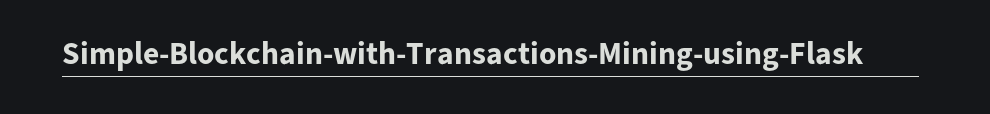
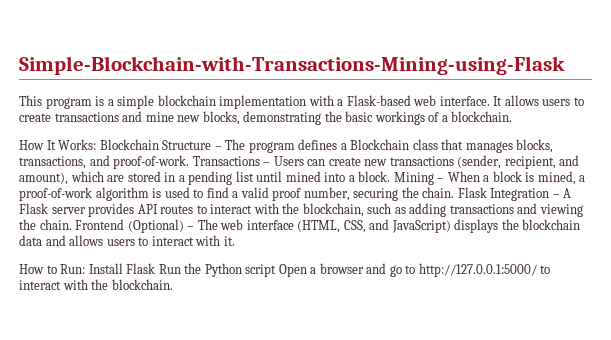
+ This program is a simple blockchain implementation with a Flask-based web interface. It allows users to create transactions and mine new blocks, demonstrating the basic workings of a blockchain.
+ How It Works: Blockchain Structure – The program defines a Blockchain class that manages blocks, transactions, and proof-of-work. Transactions – Users can create new transactions (sender, recipient, and amount), which are stored in a pending list until mined into a block. Mining – When a block is mined, a proof-of-work algorithm is used to find a valid proof number, securing the chain. Flask Integration – A Flask server provides API routes to interact with the blockchain, such as adding transactions and viewing the chain. Frontend (Optional) – The web interface (HTML, CSS, and JavaScript) displays the blockchain data and allows users to interact with it.
+ How to Run: Install Flask Run the Python script Open a browser and go to http://127.0.0.1:5000/ to interact with the blockchain.

